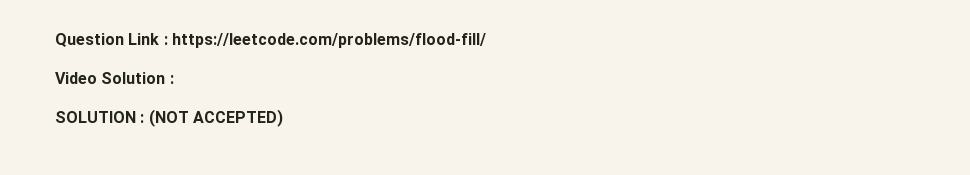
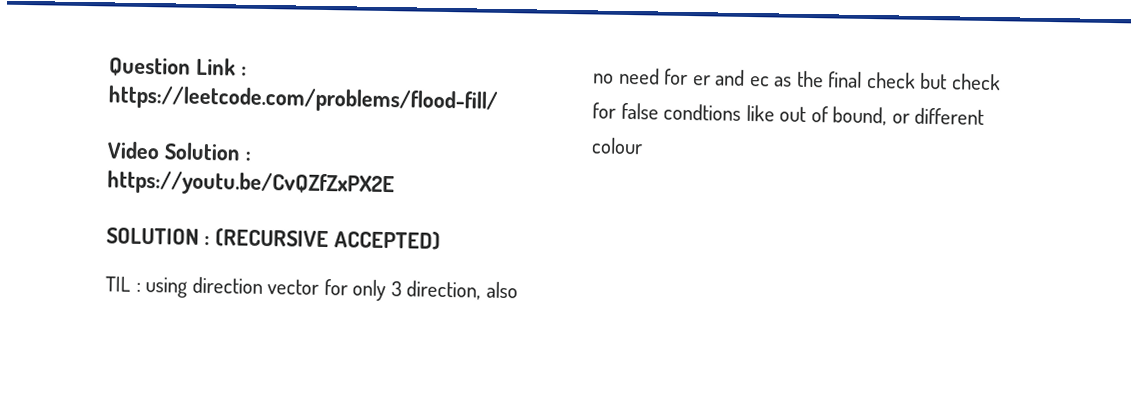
- Video Solution :
+ Video Solution : https://youtu.be/CvQZfZxPX2E
- SOLUTION : (NOT ACCEPTED)
+ SOLUTION : (RECURSIVE ACCEPTED)
+ TIL : using direction vector for only 3 direction, also no need for er and ec as the final check but check for false condtions like out of bound, or different colour

